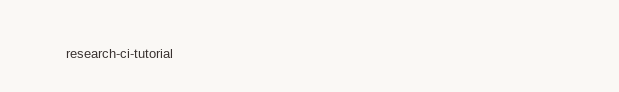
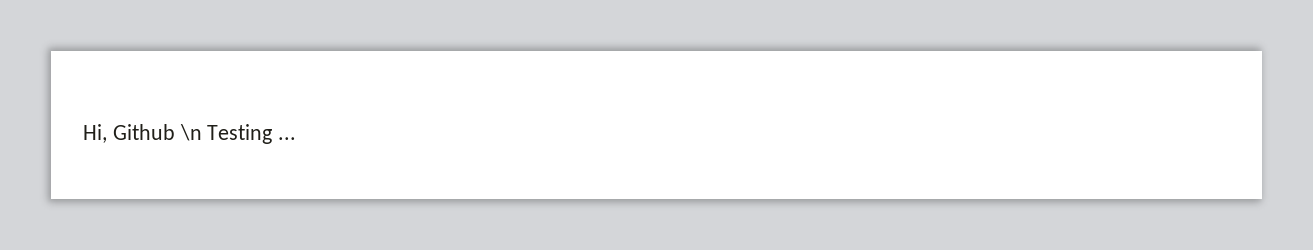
- research-ci-tutorial
+ Hi, Github \n Testing ...

